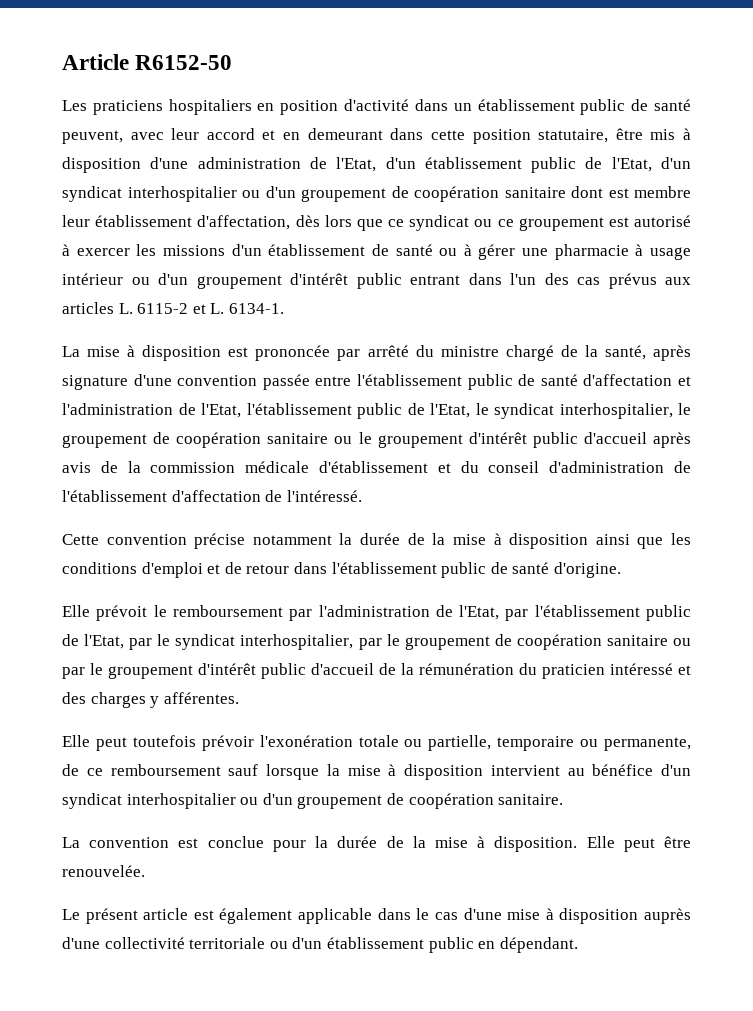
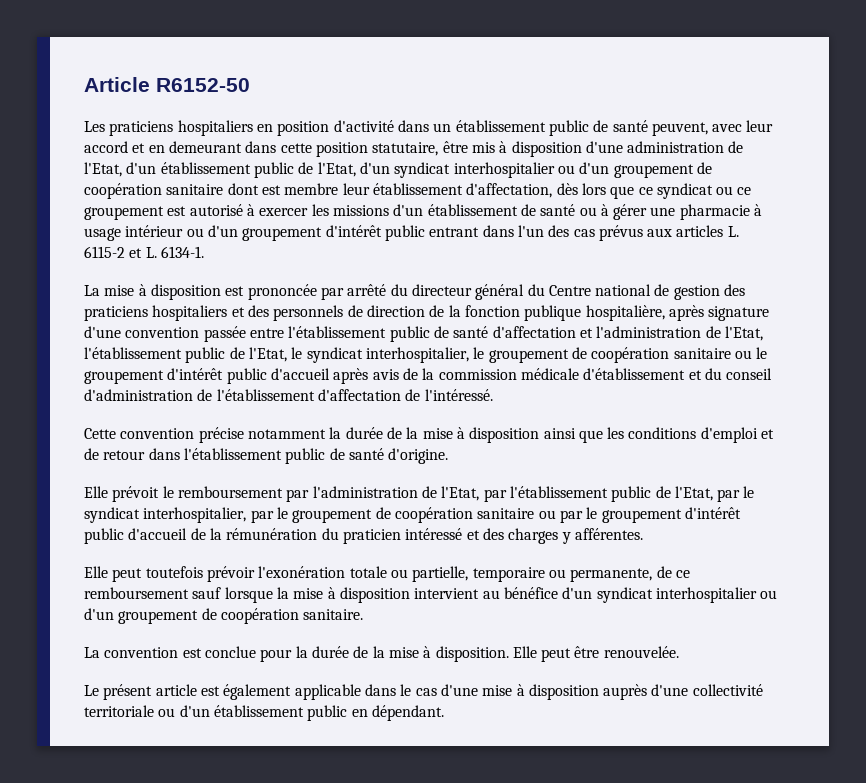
- La mise à disposition est prononcée par arrêté du ministre chargé de la santé, après signature d'une convention passée entre l'établissement public de santé d'affectation et l'administration de l'Etat, l'établissement public de l'Etat, le syndicat interhospitalier, le groupement de coopération sanitaire ou le groupement d'intérêt public d'accueil après avis de la commission médicale d'établissement et du conseil d'administration de l'établissement d'affectation de l'intéressé.
+ La mise à disposition est prononcée par arrêté du directeur général du Centre national de gestion des praticiens hospitaliers et des personnels de direction de la fonction publique hospitalière, après signature d'une convention passée entre l'établissement public de santé d'affectation et l'administration de l'Etat, l'établissement public de l'Etat, le syndicat interhospitalier, le groupement de coopération sanitaire ou le groupement d'intérêt public d'accueil après avis de la commission médicale d'établissement et du conseil d'administration de l'établissement d'affectation de l'intéressé.

